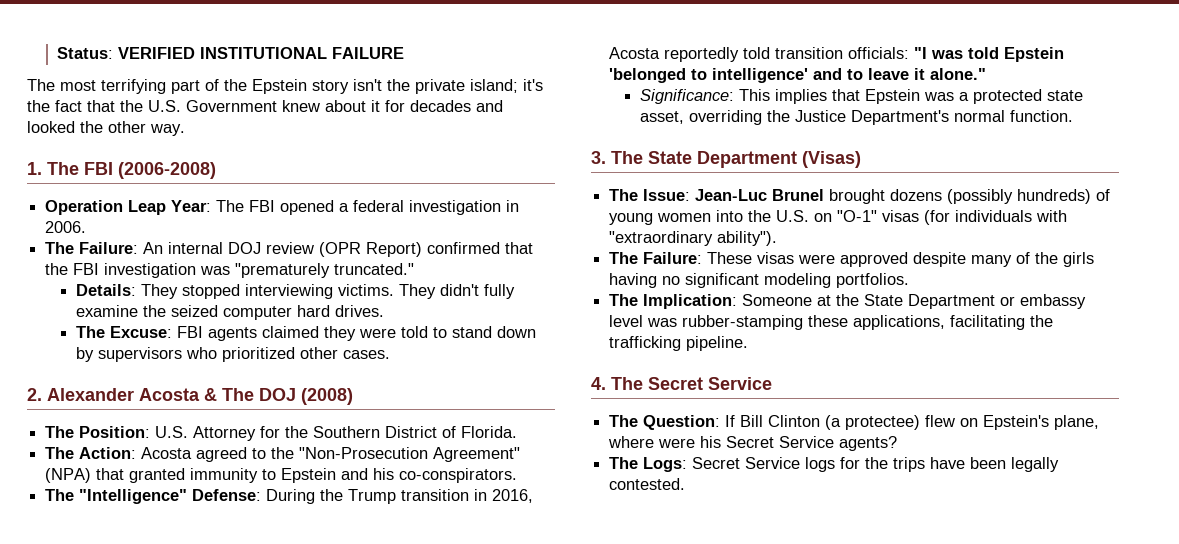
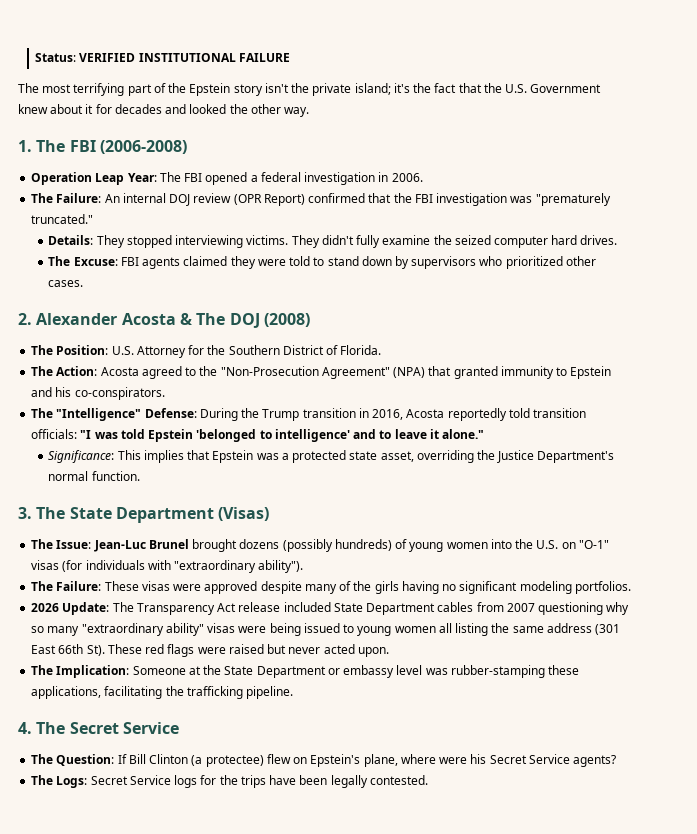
+ 2026 Update: The Transparency Act release included State Department cables from 2007 questioning why so many "extraordinary ability" visas were being issued to young women all listing the same address (301 East 66th St). These red flags were raised but never acted upon.

